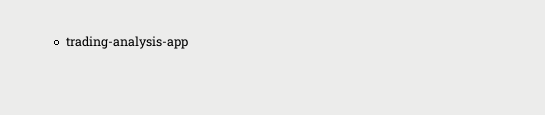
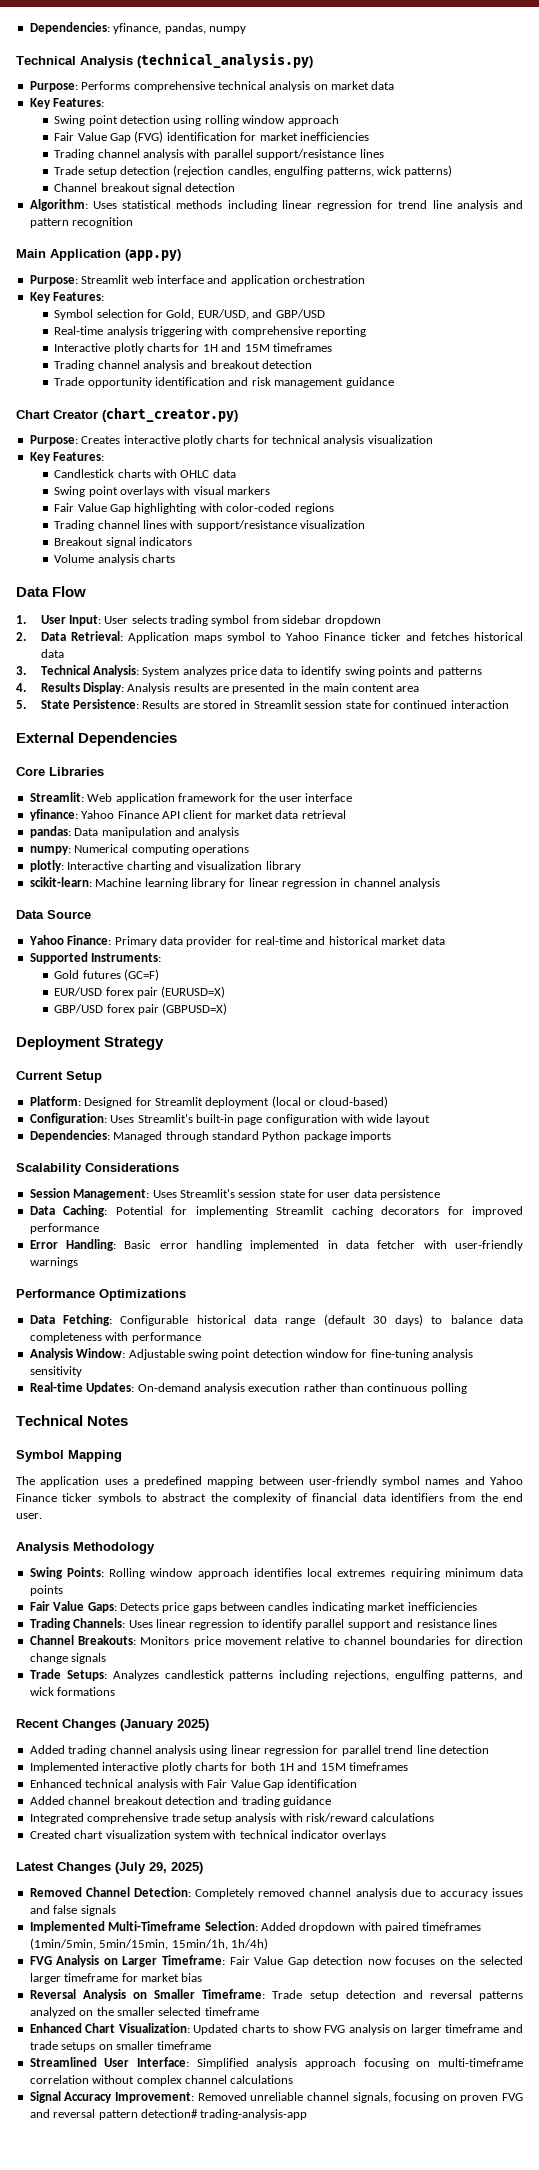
- trading-analysis-app
+ Dependencies: yfinance, pandas, numpy
+ Technical Analysis (technical_analysis.py)
+ Purpose: Performs comprehensive technical analysis on market data
+ Key Features:
+ Swing point detection using rolling window approach
+ Fair Value Gap (FVG) identification for market inefficiencies
+ Trading channel analysis with parallel support/resistance lines
+ Trade setup detection (rejection candles, engulfing patterns, wick patterns)
+ Channel breakout signal detection
+ Algorithm: Uses statistical methods including linear regression for trend line analysis and pattern recognition
+ Main Application (app.py)
+ Purpose: Streamlit web interface and application orchestration
+ Key Features:
+ Symbol selection for Gold, EUR/USD, and GBP/USD
+ Real-time analysis triggering with comprehensive reporting
+ Interactive plotly charts for 1H and 15M timeframes
+ Trading channel analysis and breakout detection
+ Trade opportunity identification and risk management guidance
+ Chart Creator (chart_creator.py)
+ Purpose: Creates interactive plotly charts for technical analysis visualization
+ Key Features:
+ Candlestick charts with OHLC data
+ Swing point overlays with visual markers
+ Fair Value Gap highlighting with color-coded regions
+ Trading channel lines with support/resistance visualization
+ Breakout signal indicators
+ Volume analysis charts
+ Data Flow
+ 1. User Input: User selects trading symbol from sidebar dropdown
+ 2. Data Retrieval: Application maps symbol to Yahoo Finance ticker and fetches historical data
+ 3. Technical Analysis: System analyzes price data to identify swing points and patterns
+ 4. Results Display: Analysis results are presented in the main content area
+ 5. State Persistence: Results are stored in Streamlit session state for continued interaction
+ External Dependencies
+ Core Libraries
+ Streamlit: Web application framework for the user interface
+ yfinance: Yahoo Finance API client for market data retrieval
+ pandas: Data manipulation and analysis
+ numpy: Numerical computing operations
+ plotly: Interactive charting and visualization library
+ scikit-learn: Machine learning library for linear regression in channel analysis
+ Data Source
+ Yahoo Finance: Primary data provider for real-time and historical market data
+ Supported Instruments:
+ Gold futures (GC=F)
+ EUR/USD forex pair (EURUSD=X)
+ GBP/USD forex pair (GBPUSD=X)
+ Deployment Strategy
+ Current Setup
+ Platform: Designed for Streamlit deployment (local or cloud-based)
+ Configuration: Uses Streamlit's built-in page configuration with wide layout
+ Dependencies: Managed through standard Python package imports
+ Scalability Considerations
+ Session Management: Uses Streamlit's session state for user data persistence
+ Data Caching: Potential for implementing Streamlit caching decorators for improved performance
+ Error Handling: Basic error handling implemented in data fetcher with user-friendly warnings
+ Performance Optimizations
+ Data Fetching: Configurable historical data range (default 30 days) to balance data completeness with performance
+ Analysis Window: Adjustable swing point detection window for fine-tuning analysis sensitivity
+ Real-time Updates: On-demand analysis execution rather than continuous polling
+ Technical Notes
+ Symbol Mapping
+ The application uses a predefined mapping between user-friendly symbol names and Yahoo Finance ticker symbols to abstract the complexity of financial data identifiers from the end user.
+ Analysis Methodology
+ Swing Points: Rolling window approach identifies local extremes requiring minimum data points
+ Fair Value Gaps: Detects price gaps between candles indicating market inefficiencies
+ Trading Channels: Uses linear regression to identify parallel support and resistance lines
+ Channel Breakouts: Monitors price movement relative to channel boundaries for direction change signals
+ Trade Setups: Analyzes candlestick patterns including rejections, engulfing patterns, and wick formations
+ Recent Changes (January 2025)
+ Added trading channel analysis using linear regression for parallel trend line detection
+ Implemented interactive plotly charts for both 1H and 15M timeframes
+ Enhanced technical analysis with Fair Value Gap identification
+ Added channel breakout detection and trading guidance
+ Integrated comprehensive trade setup analysis with risk/reward calculations
+ Created chart visualization system with technical indicator overlays
+ Latest Changes (July 29, 2025)
+ Removed Channel Detection: Completely removed channel analysis due to accuracy issues and false signals
+ Implemented Multi-Timeframe Selection: Added dropdown with paired timeframes (1min/5min, 5min/15min, 15min/1h, 1h/4h)
+ FVG Analysis on Larger Timeframe: Fair Value Gap detection now focuses on the selected larger timeframe for market bias
+ Reversal Analysis on Smaller Timeframe: Trade setup detection and reversal patterns analyzed on the smaller selected timeframe
+ Enhanced Chart Visualization: Updated charts to show FVG analysis on larger timeframe and trade setups on smaller timeframe
+ Streamlined User Interface: Simplified analysis approach focusing on multi-timeframe correlation without complex channel calculations
+ Signal Accuracy Improvement: Removed unreliable channel signals, focusing on proven FVG and reversal pattern detection# trading-analysis-app

